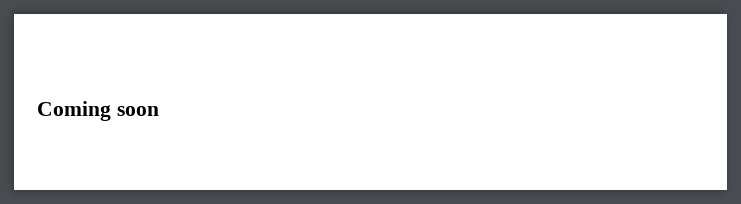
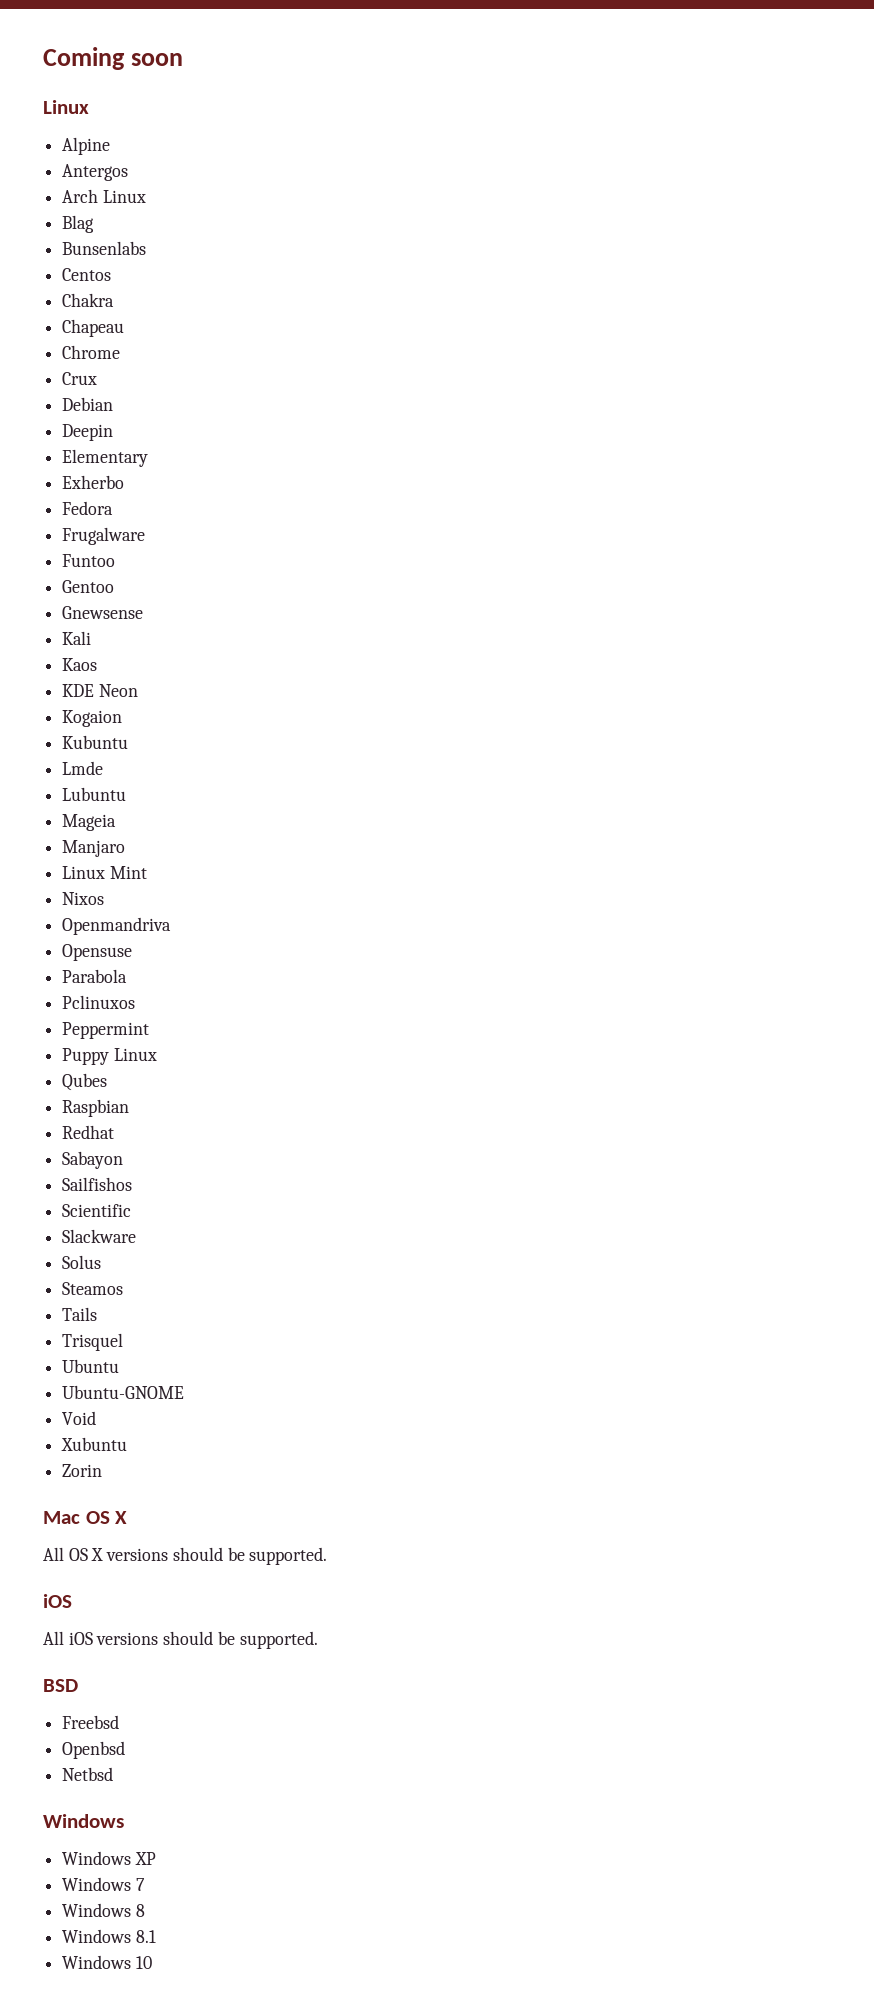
  Coming soon
+ Linux
+ Alpine
+ Antergos
+ Arch Linux
+ Blag
+ Bunsenlabs
+ Centos
+ Chakra
+ Chapeau
+ Chrome
+ Crux
+ Debian
+ Deepin
+ Elementary
+ Exherbo
+ Fedora
+ Frugalware
+ Funtoo
+ Gentoo
+ Gnewsense
+ Kali
+ Kaos
+ KDE Neon
+ Kogaion
+ Kubuntu
+ Lmde
+ Lubuntu
+ Mageia
+ Manjaro
+ Linux Mint
+ Nixos
+ Openmandriva
+ Opensuse
+ Parabola
+ Pclinuxos
+ Peppermint
+ Puppy Linux
+ Qubes
+ Raspbian
+ Redhat
+ Sabayon
+ Sailfishos
+ Scientific
+ Slackware
+ Solus
+ Steamos
+ Tails
+ Trisquel
+ Ubuntu
+ Ubuntu-GNOME
+ Void
+ Xubuntu
+ Zorin
+ Mac OS X
+ All OS X versions should be supported.
+ iOS
+ All iOS versions should be supported.
+ BSD
+ Freebsd
+ Openbsd
+ Netbsd
+ Windows
+ Windows XP
+ Windows 7
+ Windows 8
+ Windows 8.1
+ Windows 10

